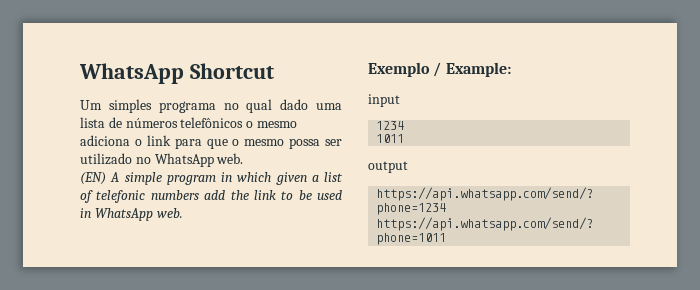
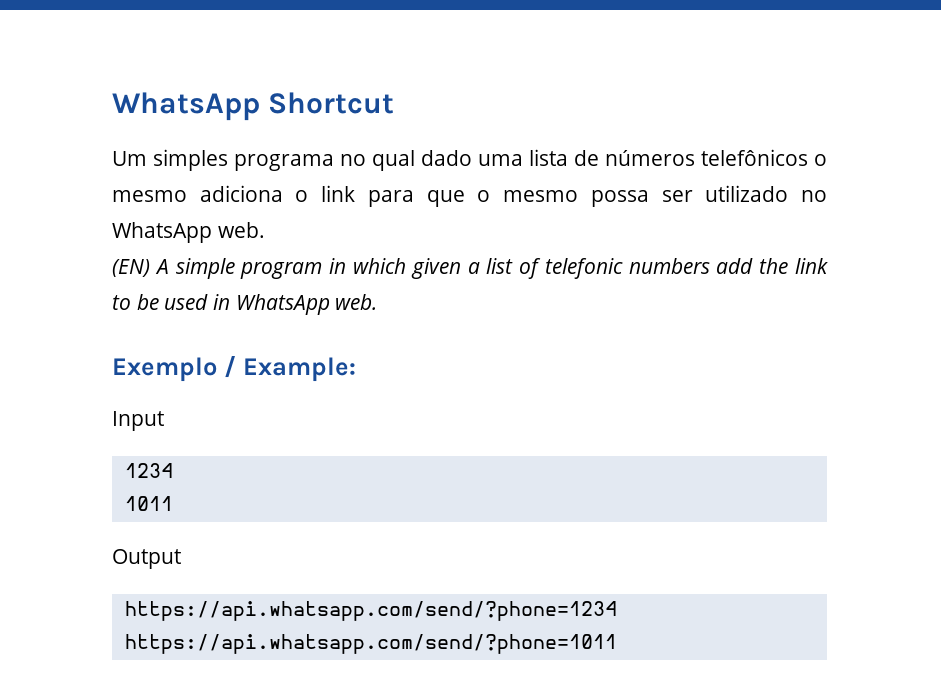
- input
+ Input
- output
+ Output

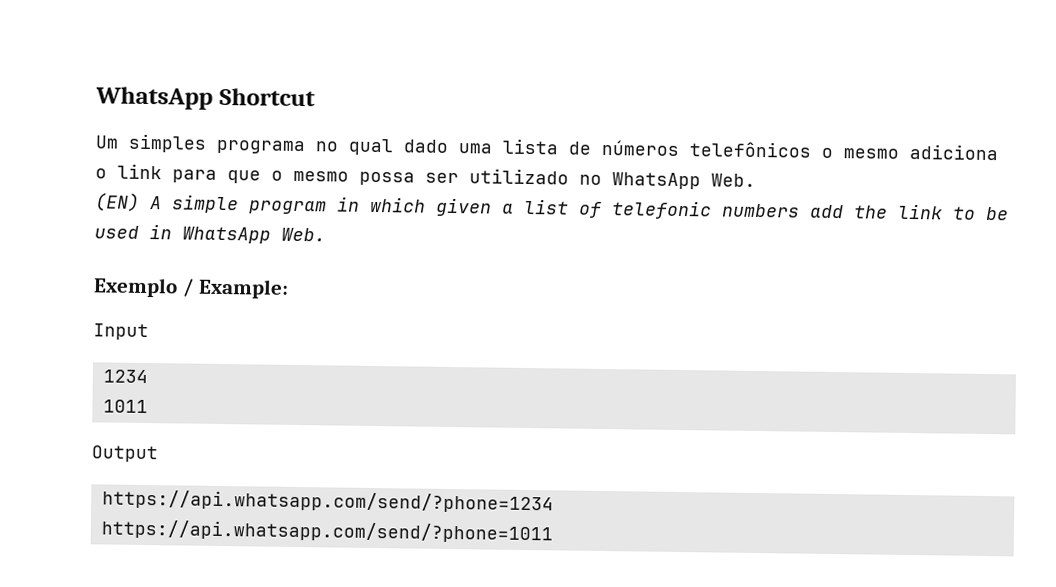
- Um simples programa no qual dado uma lista de números telefônicos o mesmo adiciona o link para que o mesmo possa ser utilizado no WhatsApp web.
+ Um simples programa no qual dado uma lista de números telefônicos o mesmo adiciona o link para que o mesmo possa ser utilizado no WhatsApp Web.
- (EN) A simple program in which given a list of telefonic numbers add the link to be used in WhatsApp web.
+ (EN) A simple program in which given a list of telefonic numbers add the link to be used in WhatsApp Web.

